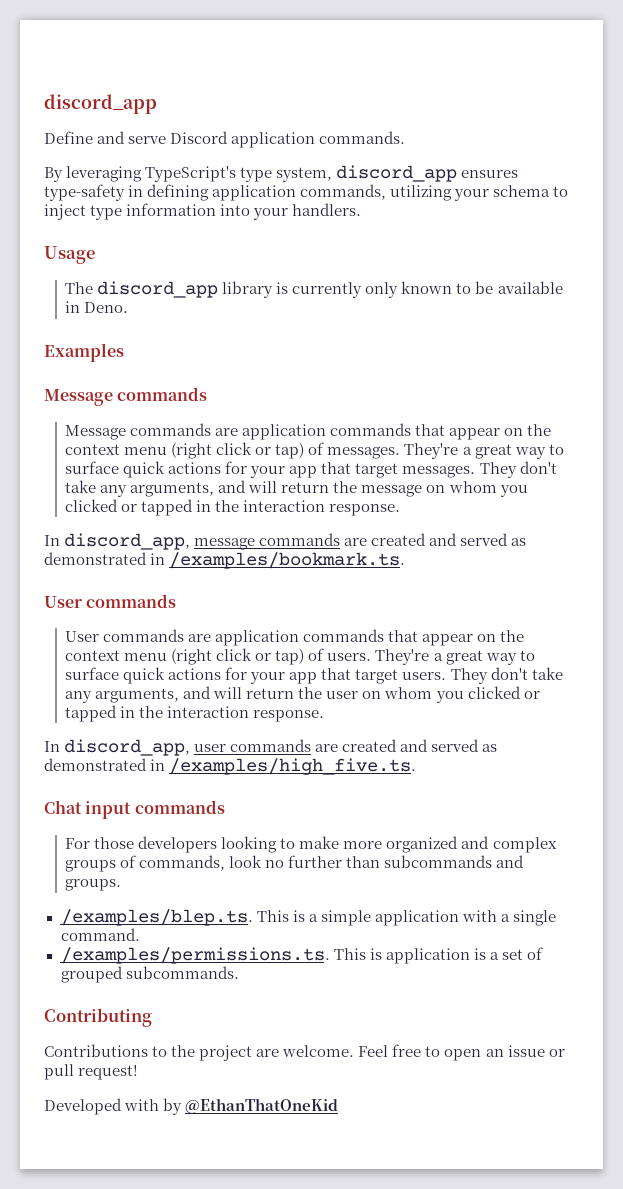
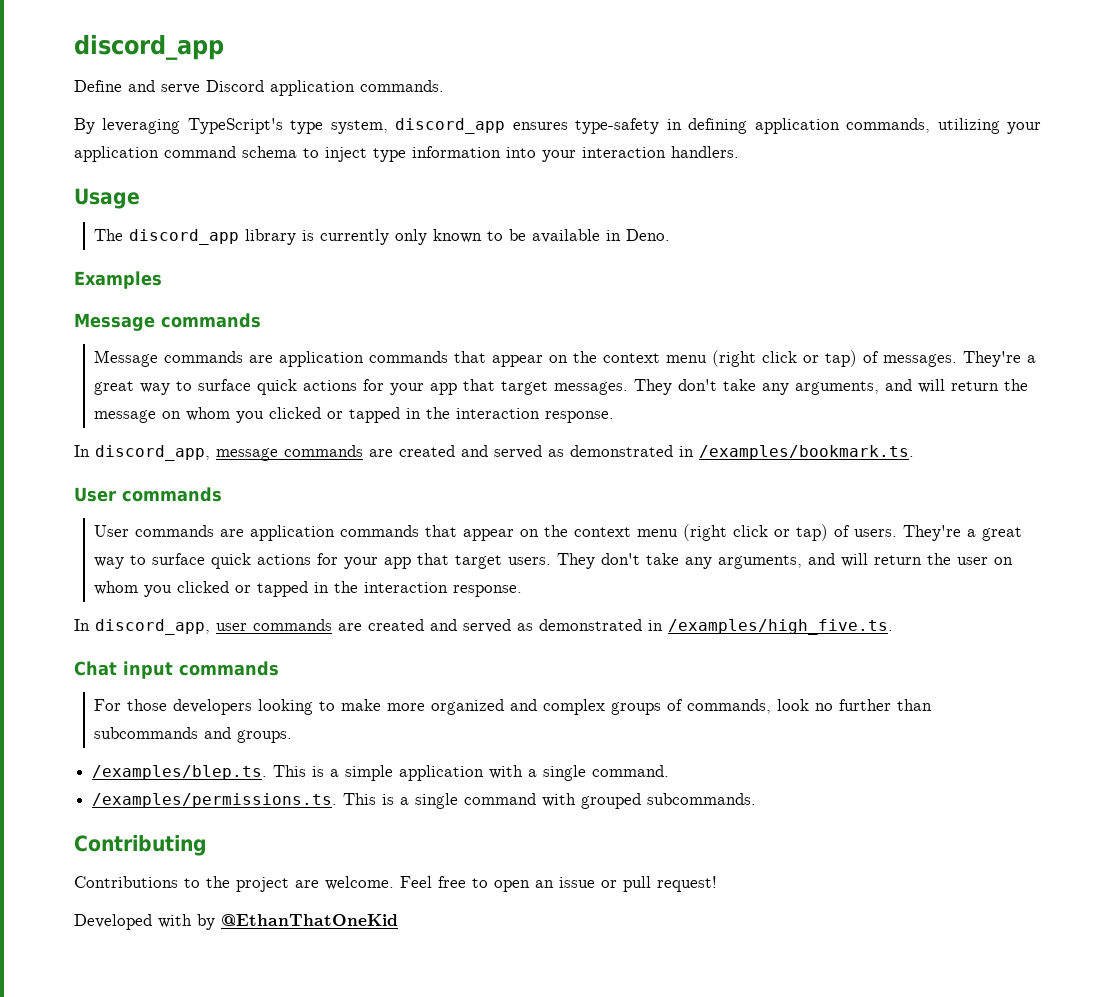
- By leveraging TypeScript's type system, discord_app ensures type-safety in defining application commands, utilizing your schema to inject type information into your handlers.
+ By leveraging TypeScript's type system, discord_app ensures type-safety in defining application commands, utilizing your application command schema to inject type information into your interaction handlers.
- /examples/permissions.ts. This is application is a set of grouped subcommands.
+ /examples/permissions.ts. This is a single command with grouped subcommands.

